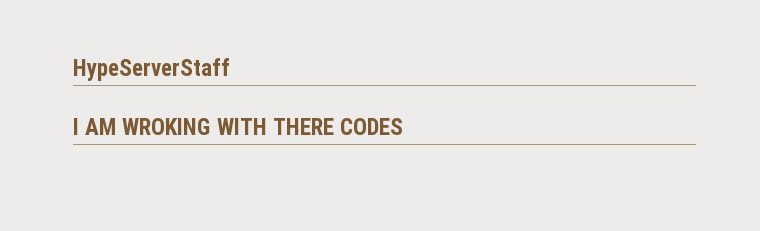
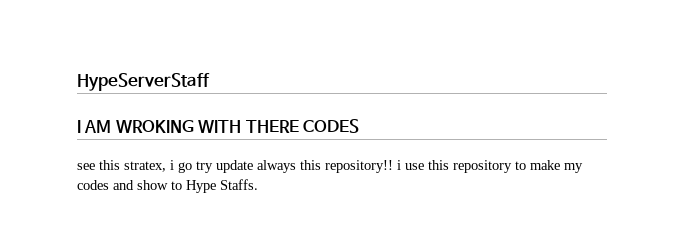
+ see this stratex, i go try update always this repository!! i use this repository to make my codes and show to Hype Staffs.

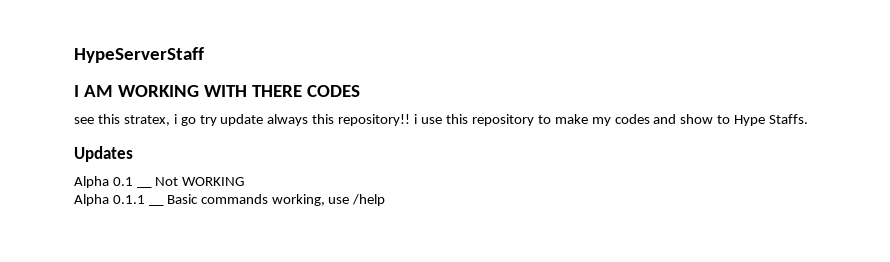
- I AM WROKING WITH THERE CODES
+ I AM WORKING WITH THERE CODES
+ Updates
+ Alpha 0.1 __ Not WORKING
+ Alpha 0.1.1 __ Basic commands working, use /help

